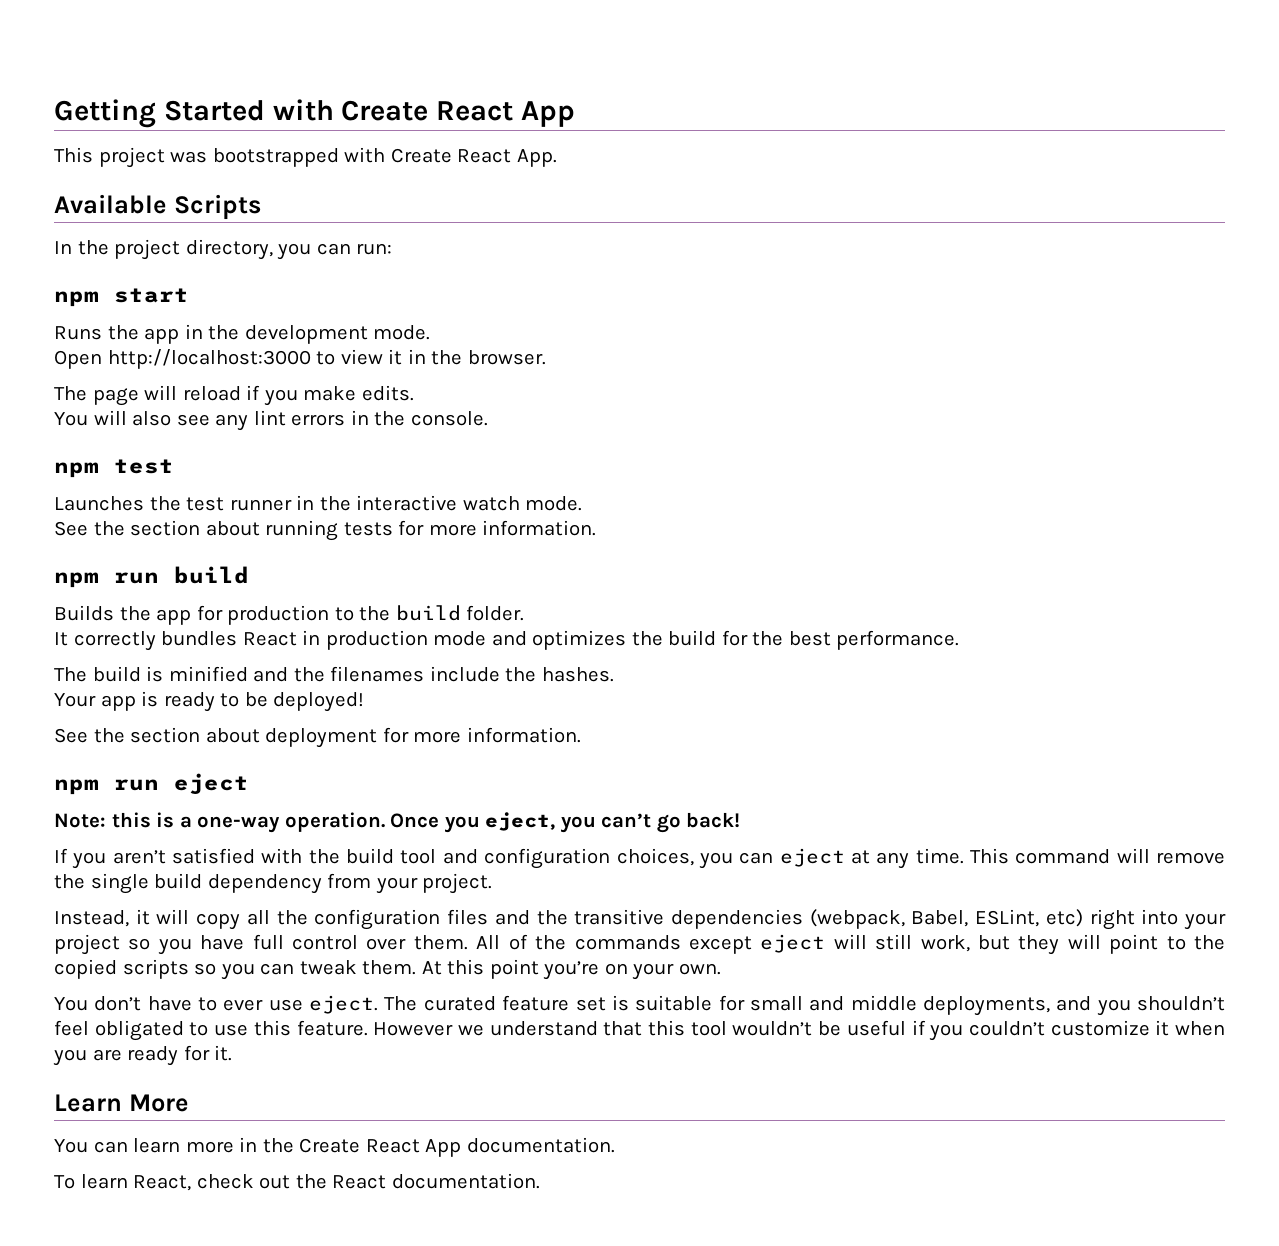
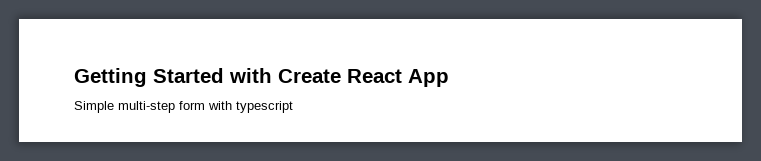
- This project was bootstrapped with Create React App.
- Available Scripts
- In the project directory, you can run:
- npm start
- Runs the app in the development mode.
- Open http://localhost:3000 to view it in the browser.
- The page will reload if you make edits.
- You will also see any lint errors in the console.
- npm test
- Launches the test runner in the interactive watch mode.
- See the section about running tests for more information.
- npm run build
- Builds the app for production to the build folder.
- It correctly bundles React in production mode and optimizes the build for the best performance.
- The build is minified and the filenames include the hashes.
- Your app is ready to be deployed!
- See the section about deployment for more information.
- npm run eject
- Note: this is a one-way operation. Once you eject, you can’t go back!
- If you aren’t satisfied with the build tool and configuration choices, you can eject at any time. This command will remove the single build dependency from your project.
- Instead, it will copy all the configuration files and the transitive dependencies (webpack, Babel, ESLint, etc) right into your project so you have full control over them. All of the commands except eject will still work, but they will point to the copied scripts so you can tweak them. At this point you’re on your own.
- You don’t have to ever use eject. The curated feature set is suitable for small and middle deployments, and you shouldn’t feel obligated to use this feature. However we understand that this tool wouldn’t be useful if you couldn’t customize it when you are ready for it.
- Learn More
- You can learn more in the Create React App documentation.
- To learn React, check out the React documentation.
+ Simple multi-step form with typescript

